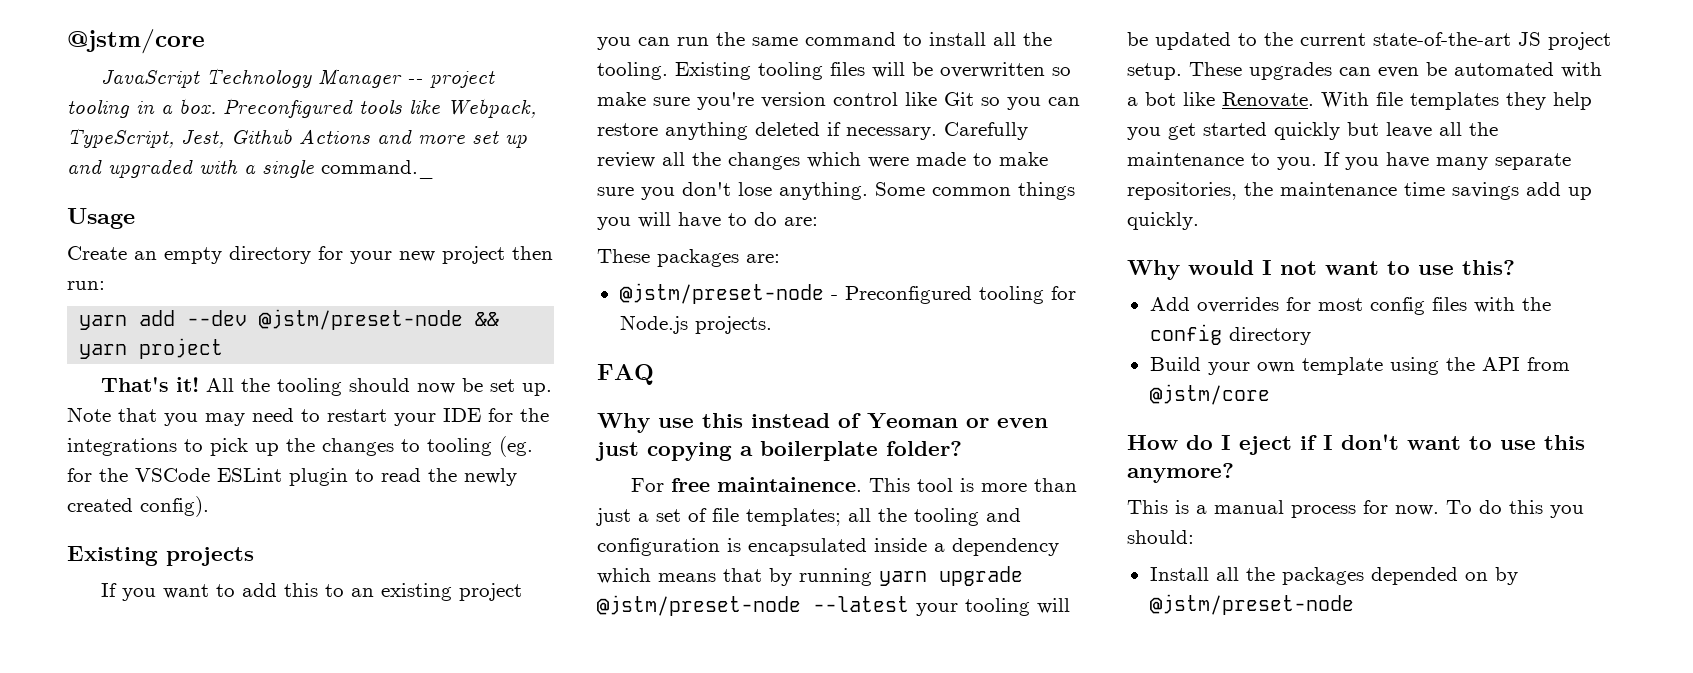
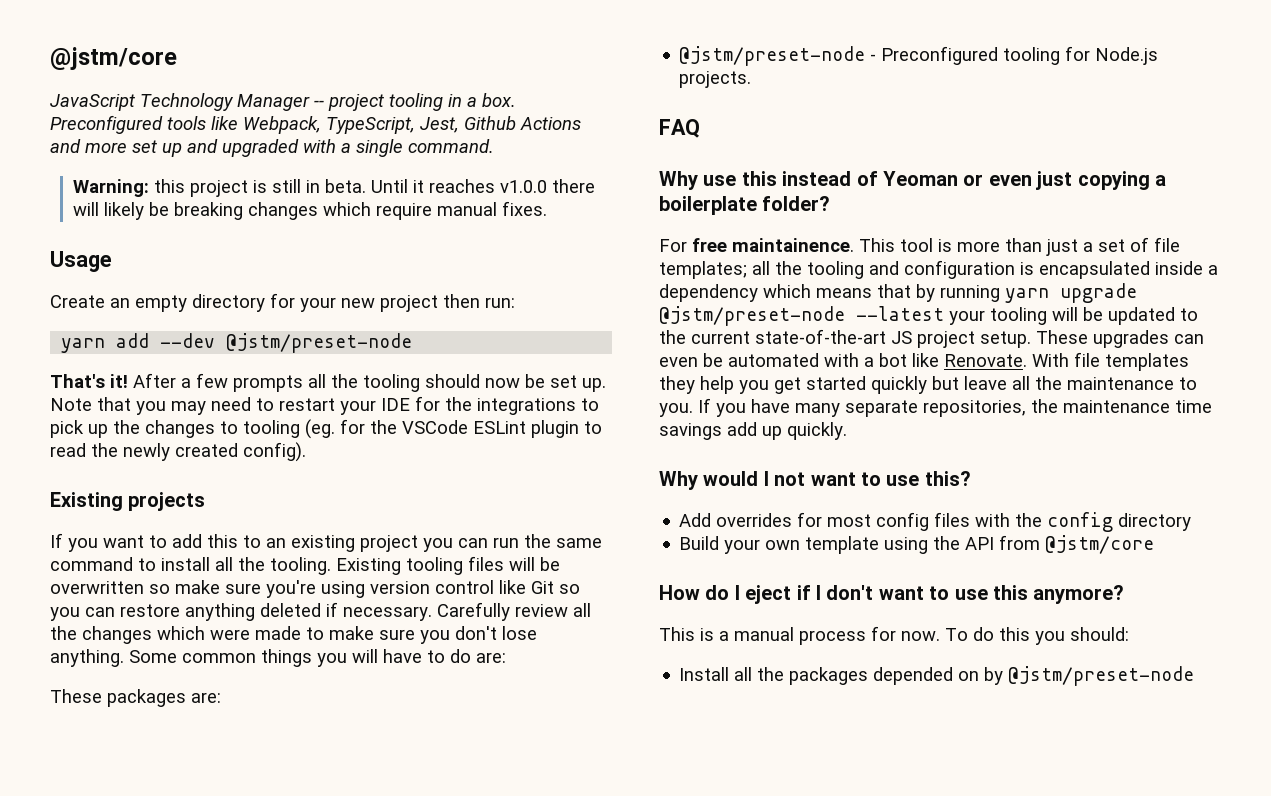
- Preconfigured tools like Webpack, TypeScript, Jest, Github Actions and more set up and upgraded with a single command._
+ Preconfigured tools like Webpack, TypeScript, Jest, Github Actions and more set up and upgraded with a single command.
+ Warning: this project is still in beta. Until it reaches v1.0.0 there will likely be breaking changes which require manual fixes.
- yarn add --dev @jstm/preset-node && yarn project
+ yarn add --dev @jstm/preset-node
- All the tooling should now be set up.
+ After a few prompts all the tooling should now be set up.
- Existing tooling files will be overwritten so make sure you're version control like Git so you can restore anything deleted if necessary.
+ Existing tooling files will be overwritten so make sure you're using version control like Git so you can restore anything deleted if necessary.

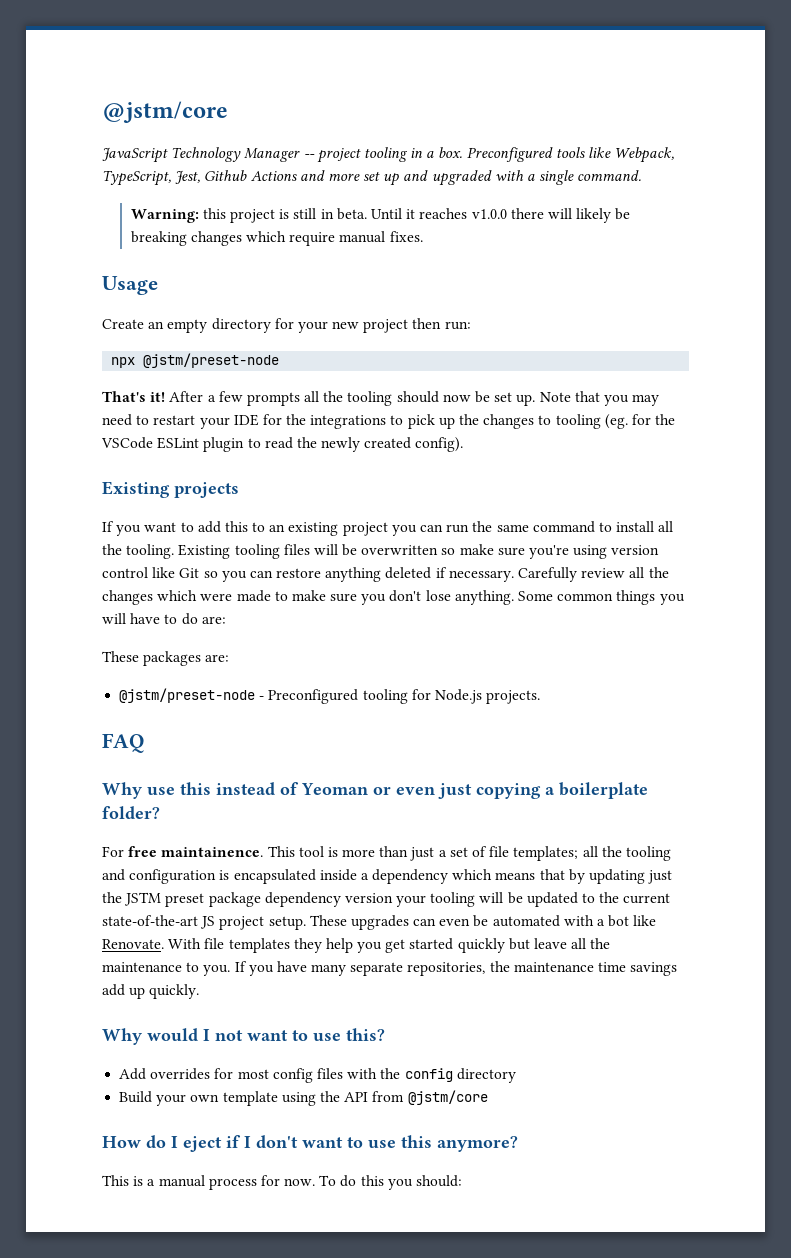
- yarn add --dev @jstm/preset-node
+ npx @jstm/preset-node
- This tool is more than just a set of file templates; all the tooling and configuration is encapsulated inside a dependency which means that by running yarn upgrade @jstm/preset-node --latest your tooling will be updated to the current state-of-the-art JS project setup.
+ This tool is more than just a set of file templates; all the tooling and configuration is encapsulated inside a dependency which means that by updating just the JSTM preset package dependency version your tooling will be updated to the current state-of-the-art JS project setup.
- Install all the packages depended on by @jstm/preset-node

